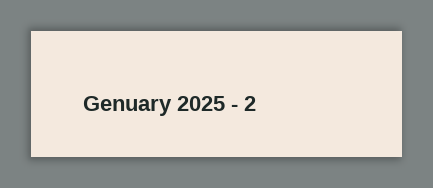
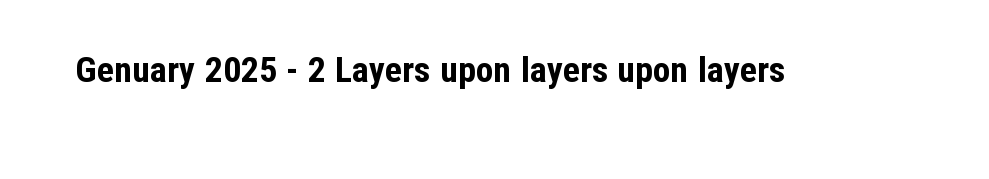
- Genuary 2025 - 2
+ Genuary 2025 - 2 Layers upon layers upon layers

